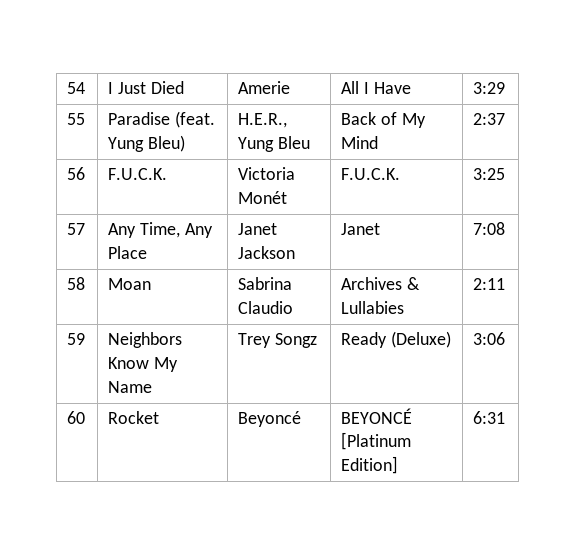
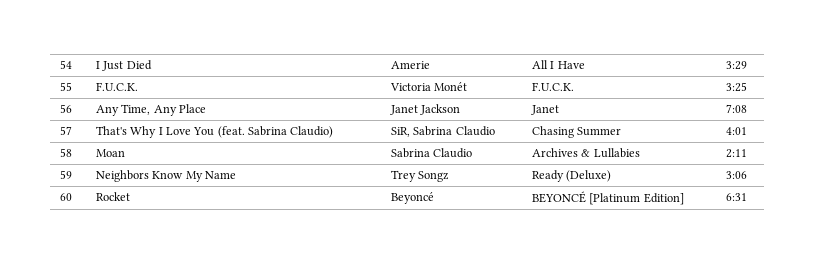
- 55 | Paradise (feat. Yung Bleu) | H.E.R., Yung Bleu | Back of My Mind | 2:37
- 56 | F.U.C.K. | Victoria Monét | F.U.C.K. | 3:25
+ 55 | F.U.C.K. | Victoria Monét | F.U.C.K. | 3:25
- 57 | Any Time, Any Place | Janet Jackson | Janet | 7:08
+ 56 | Any Time, Any Place | Janet Jackson | Janet | 7:08
+ 57 | That's Why I Love You (feat. Sabrina Claudio) | SiR, Sabrina Claudio | Chasing Summer | 4:01

